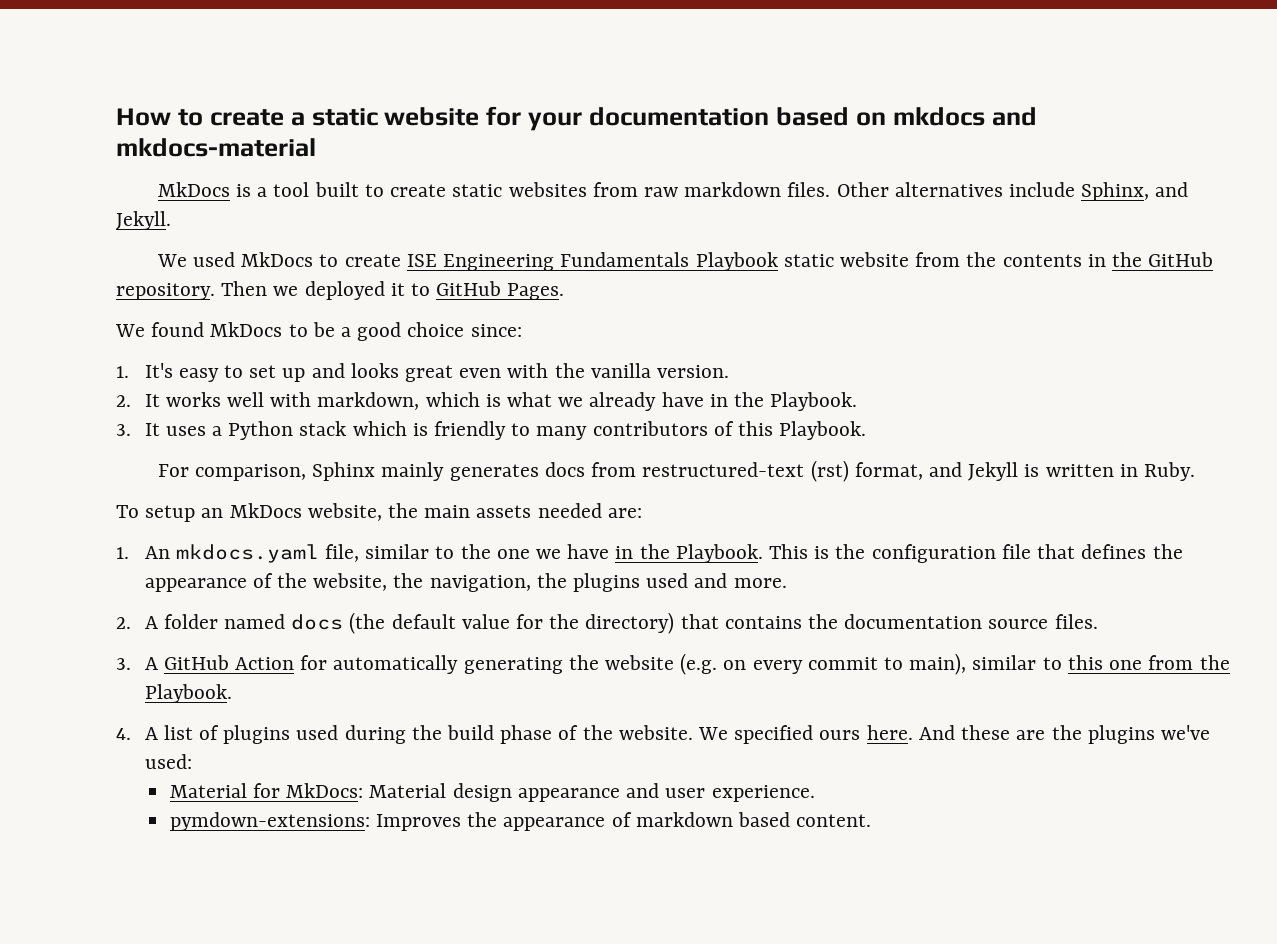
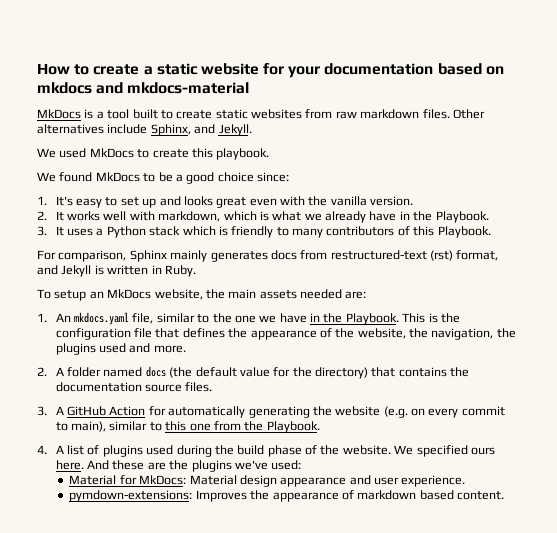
- We used MkDocs to create ISE Engineering Fundamentals Playbook static website from the contents in the GitHub repository. Then we deployed it to GitHub Pages.
+ We used MkDocs to create this playbook.

